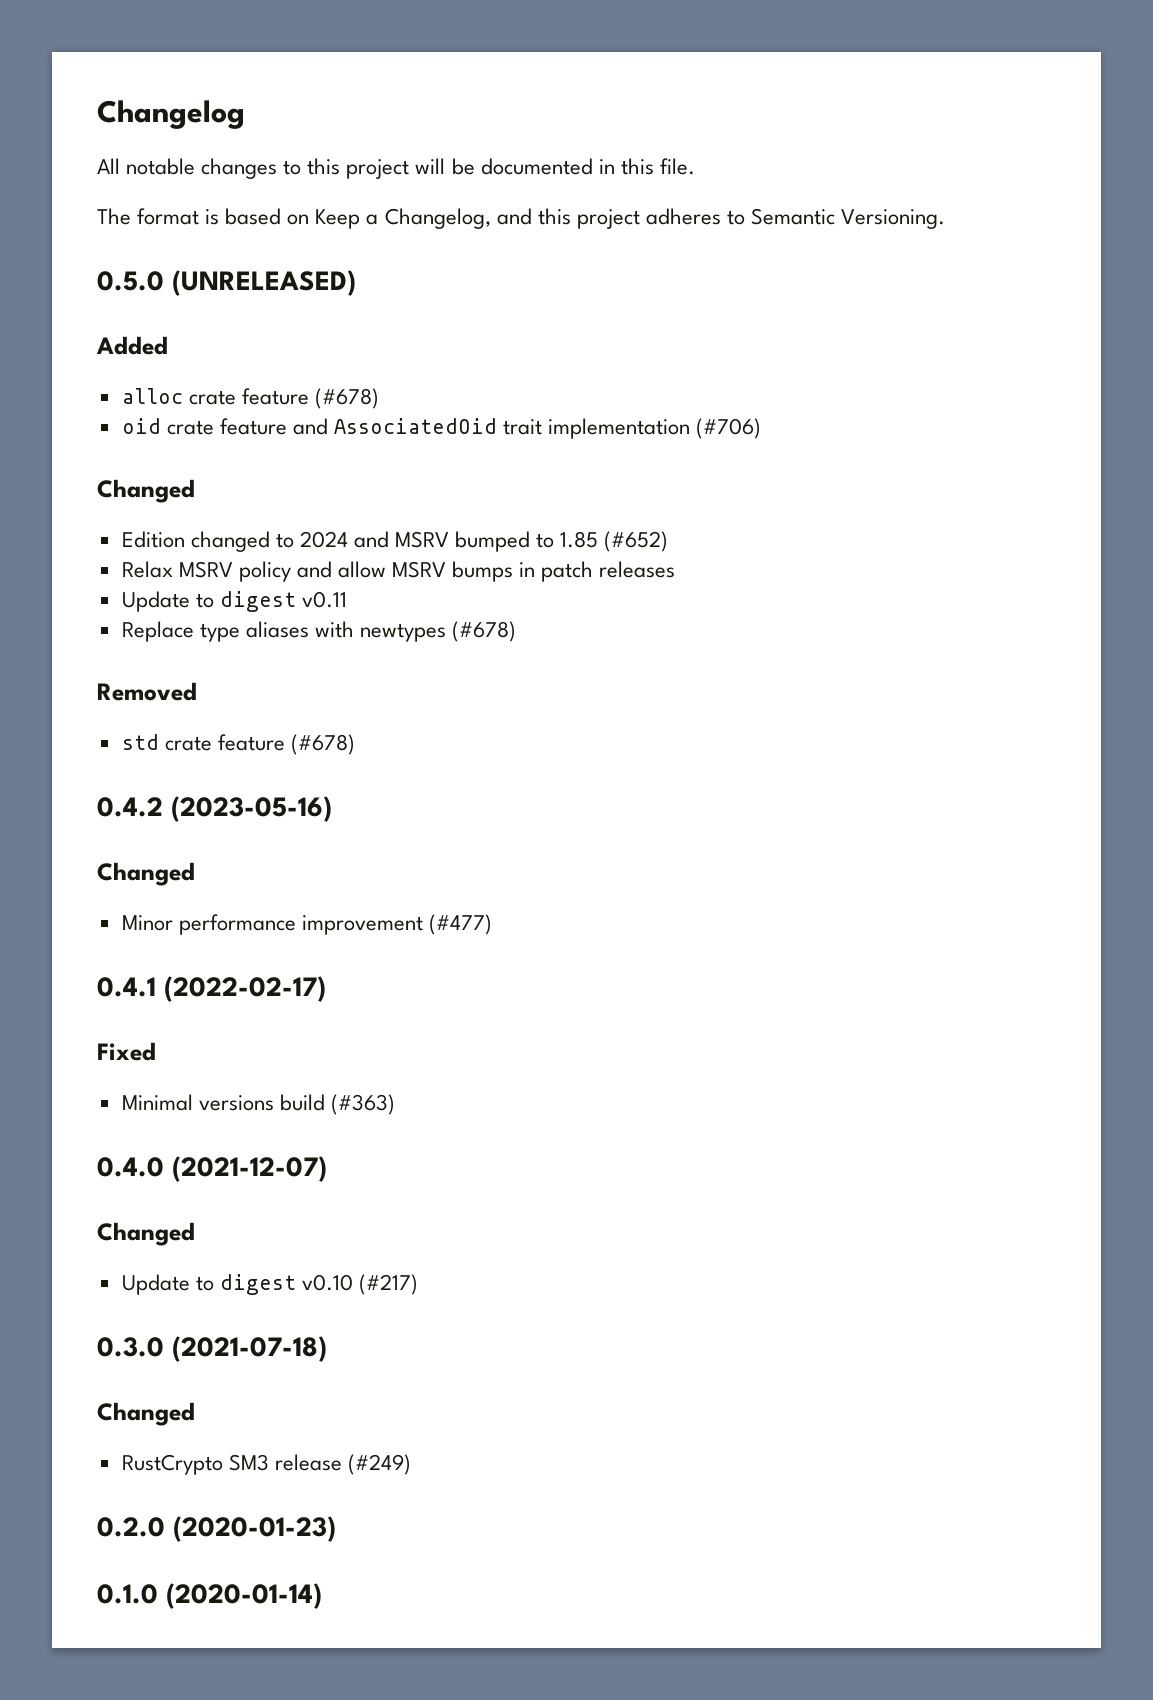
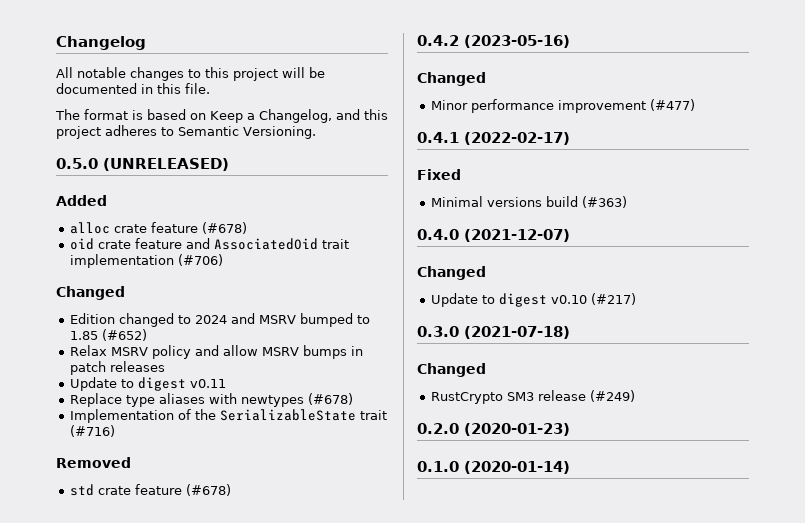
+ Implementation of the SerializableState trait (#716)

